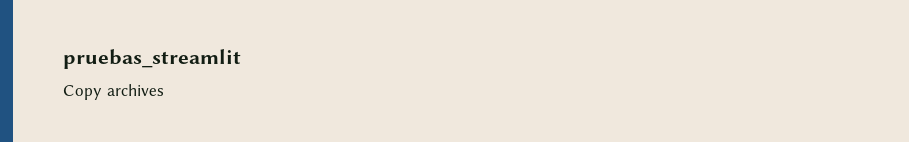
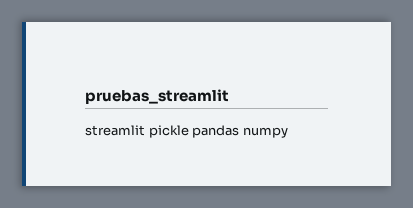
- Copy archives
+ streamlit pickle pandas numpy

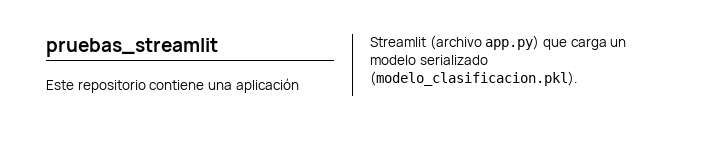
- streamlit pickle pandas numpy
+ Este repositorio contiene una aplicación Streamlit (archivo app.py) que carga un modelo serializado (modelo_clasificacion.pkl).

